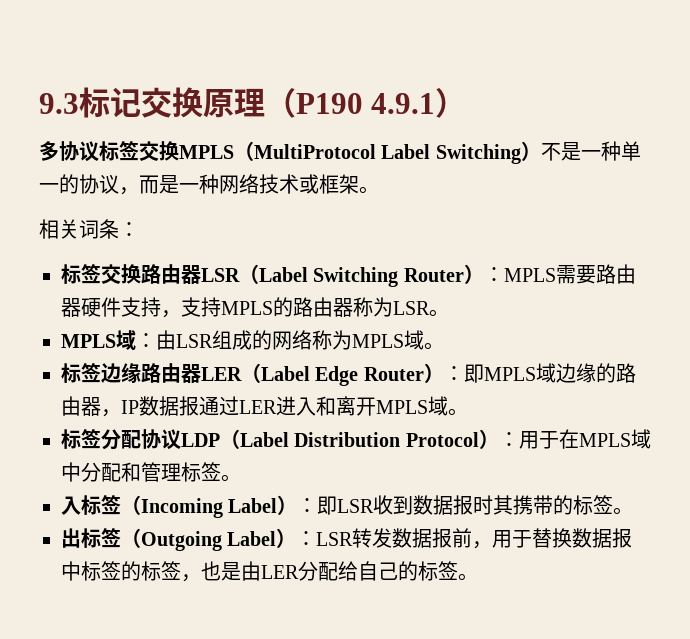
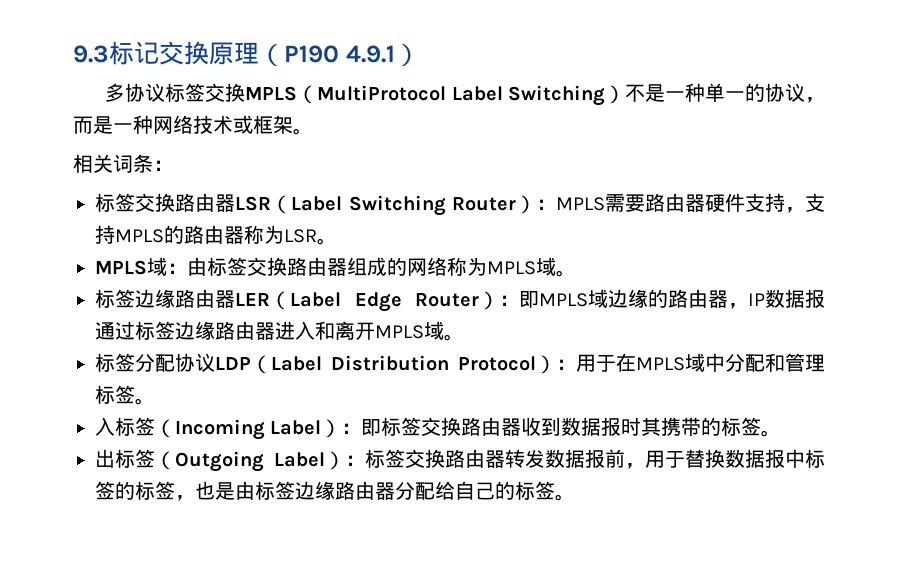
- MPLS域：由LSR组成的网络称为MPLS域。
+ MPLS域：由标签交换路由器组成的网络称为MPLS域。
- 标签边缘路由器LER（Label Edge Router）：即MPLS域边缘的路由器，IP数据报通过LER进入和离开MPLS域。
+ 标签边缘路由器LER（Label Edge Router）：即MPLS域边缘的路由器，IP数据报通过标签边缘路由器进入和离开MPLS域。
- 入标签（Incoming Label）：即LSR收到数据报时其携带的标签。
+ 入标签（Incoming Label）：即标签交换路由器收到数据报时其携带的标签。
- 出标签（Outgoing Label）：LSR转发数据报前，用于替换数据报中标签的标签，也是由LER分配给自己的标签。
+ 出标签（Outgoing Label）：标签交换路由器转发数据报前，用于替换数据报中标签的标签，也是由标签边缘路由器分配给自己的标签。

